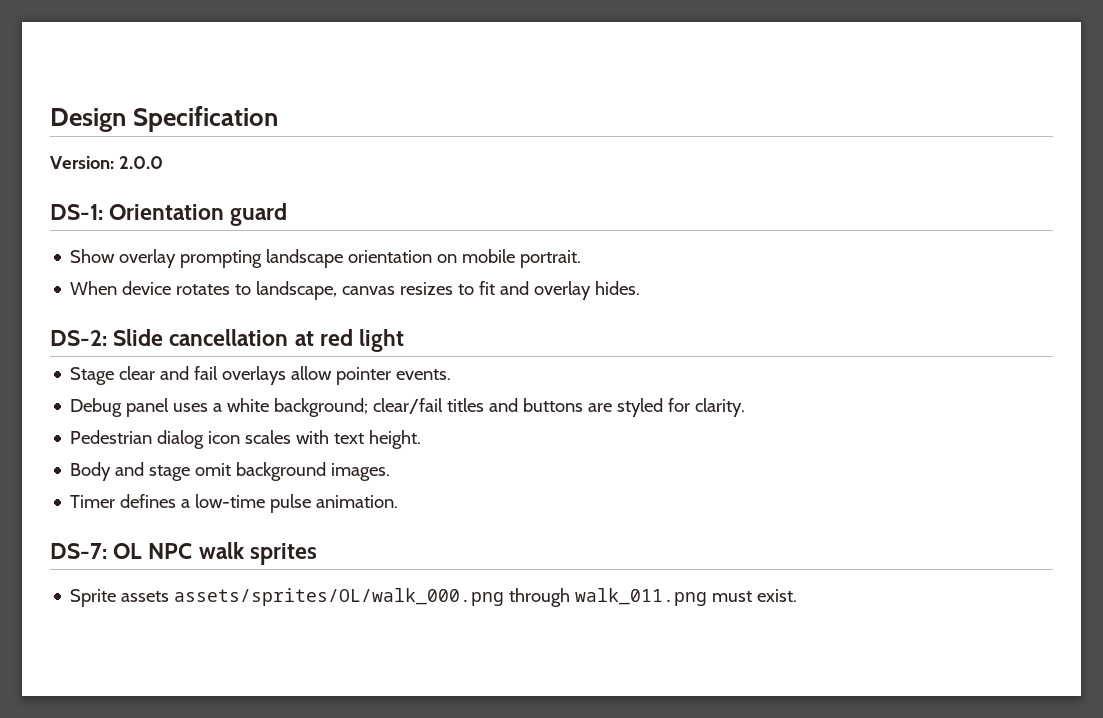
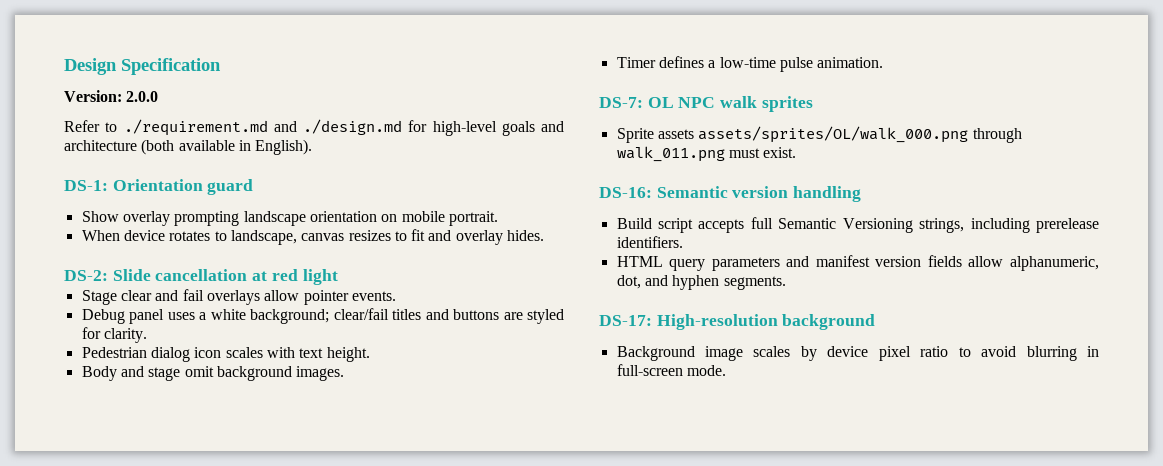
+ Refer to ./requirement.md and ./design.md for high-level goals and architecture (both available in English).
+ DS-16: Semantic version handling
+ Build script accepts full Semantic Versioning strings, including prerelease identifiers.
+ HTML query parameters and manifest version fields allow alphanumeric, dot, and hyphen segments.
+ DS-17: High-resolution background
+ Background image scales by device pixel ratio to avoid blurring in full-screen mode.

